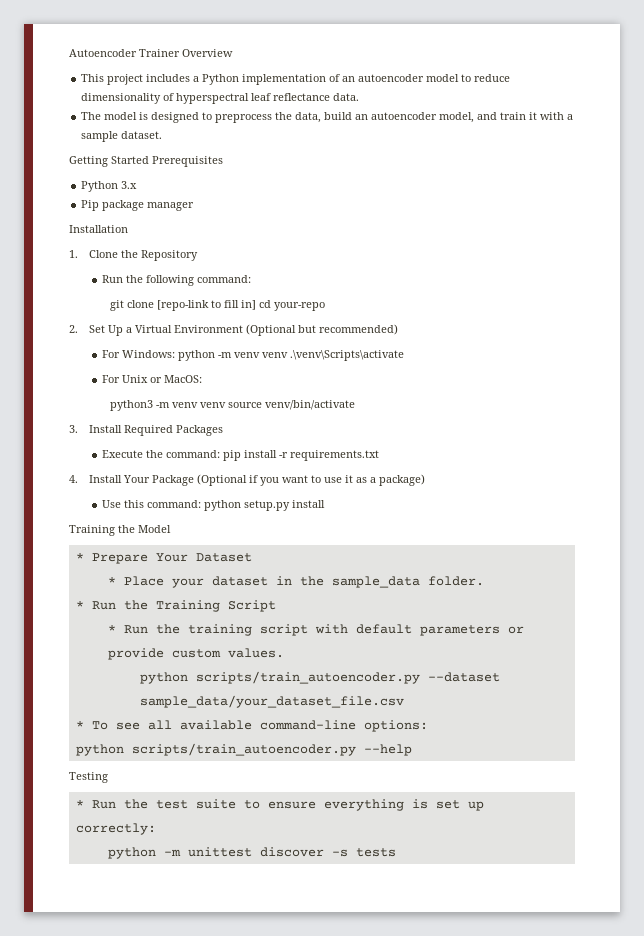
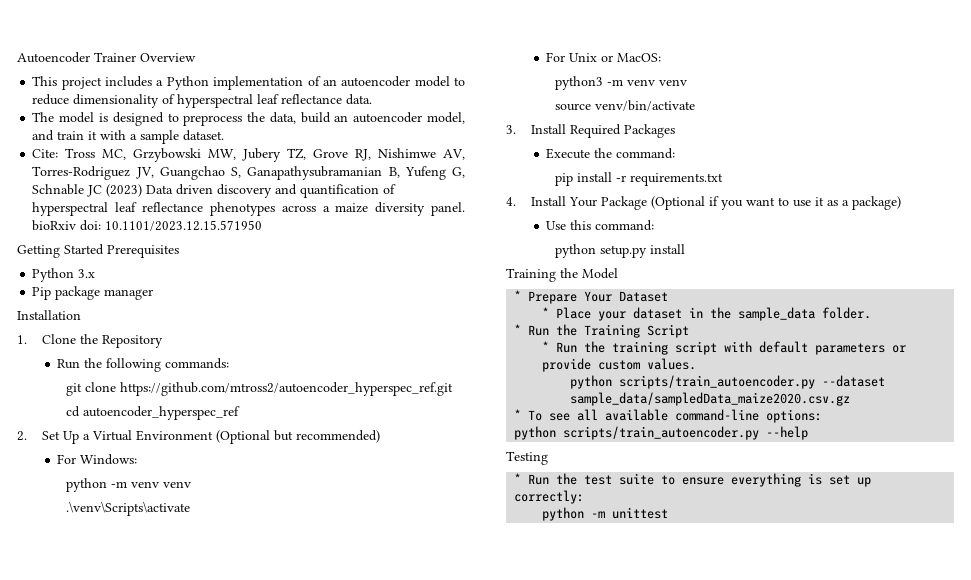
+ Cite: Tross MC, Grzybowski MW, Jubery TZ, Grove RJ, Nishimwe AV, Torres-Rodriguez JV, Guangchao S, Ganapathysubramanian B, Yufeng G, Schnable JC (2023) Data driven discovery and quantification of hyperspectral leaf reflectance phenotypes across a maize diversity panel. bioRxiv doi: 10.1101/2023.12.15.571950
- Run the following command:
+ Run the following commands:
- git clone [repo-link to fill in] cd your-repo
+ git clone https://github.com/mtross2/autoencoder_hyperspec_ref.git
+ cd autoencoder_hyperspec_ref
- For Windows: python -m venv venv .\venv\Scripts\activate
+ For Windows:
+ python -m venv venv
+ .\venv\Scripts\activate
- python3 -m venv venv source venv/bin/activate
+ python3 -m venv venv
+ source venv/bin/activate
- Execute the command: pip install -r requirements.txt
+ Execute the command:
+ pip install -r requirements.txt
- Use this command: python setup.py install
+ Use this command:
+ python setup.py install
- python scripts/train_autoencoder.py --dataset sample_data/your_dataset_file.csv
+ python scripts/train_autoencoder.py --dataset sample_data/sampledData_maize2020.csv.gz
- python -m unittest discover -s tests
+ python -m unittest

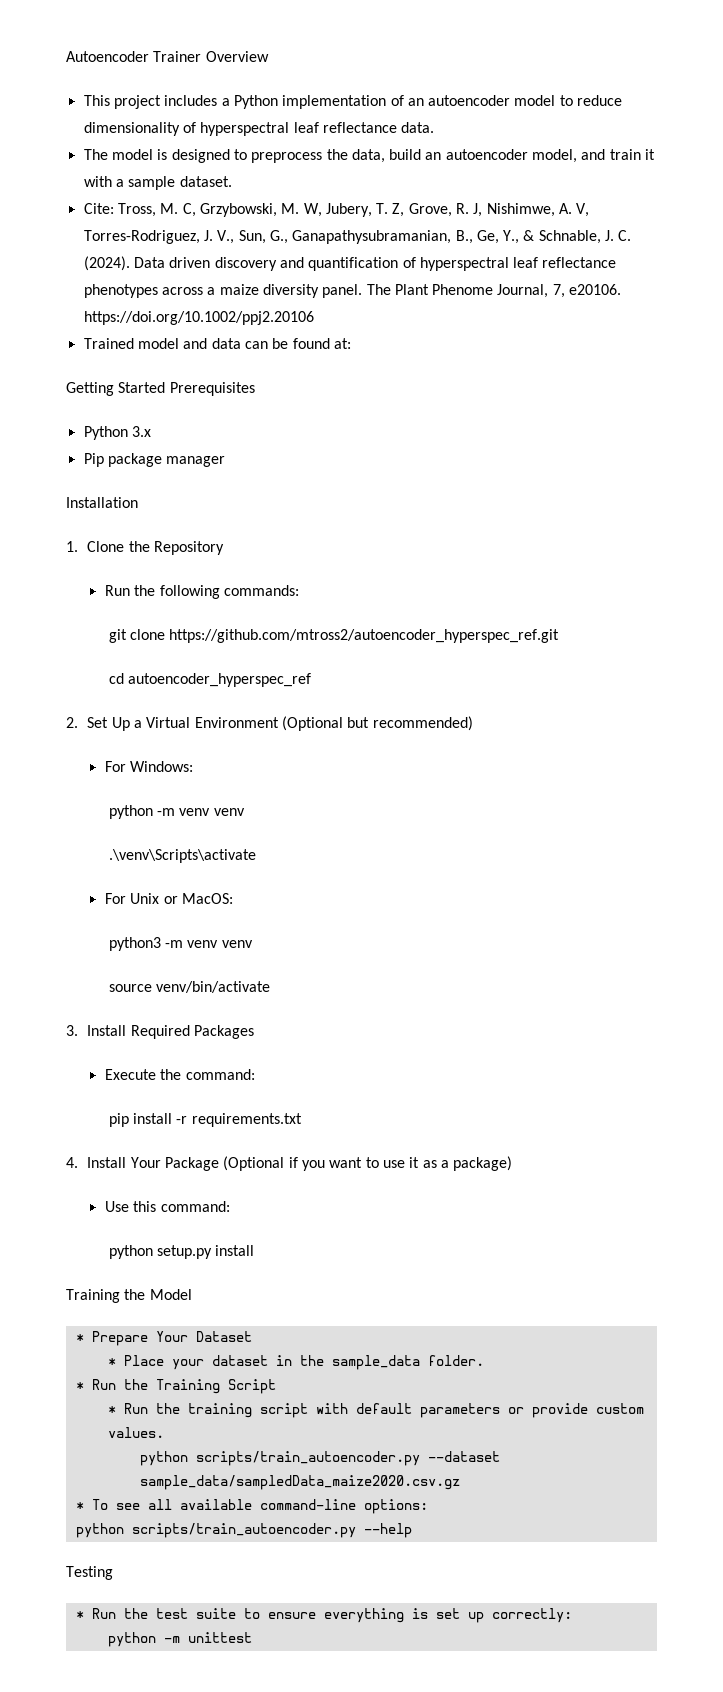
- Cite: Tross MC, Grzybowski MW, Jubery TZ, Grove RJ, Nishimwe AV, Torres-Rodriguez JV, Guangchao S, Ganapathysubramanian B, Yufeng G, Schnable JC (2023) Data driven discovery and quantification of hyperspectral leaf reflectance phenotypes across a maize diversity panel. bioRxiv doi: 10.1101/2023.12.15.571950
+ Cite: Tross, M. C, Grzybowski, M. W, Jubery, T. Z, Grove, R. J, Nishimwe, A. V, Torres-Rodriguez, J. V., Sun, G., Ganapathysubramanian, B., Ge, Y., & Schnable, J. C. (2024). Data driven discovery and quantification of hyperspectral leaf reflectance phenotypes across a maize diversity panel. The Plant Phenome Journal, 7, e20106. https://doi.org/10.1002/ppj2.20106
+ Trained model and data can be found at:

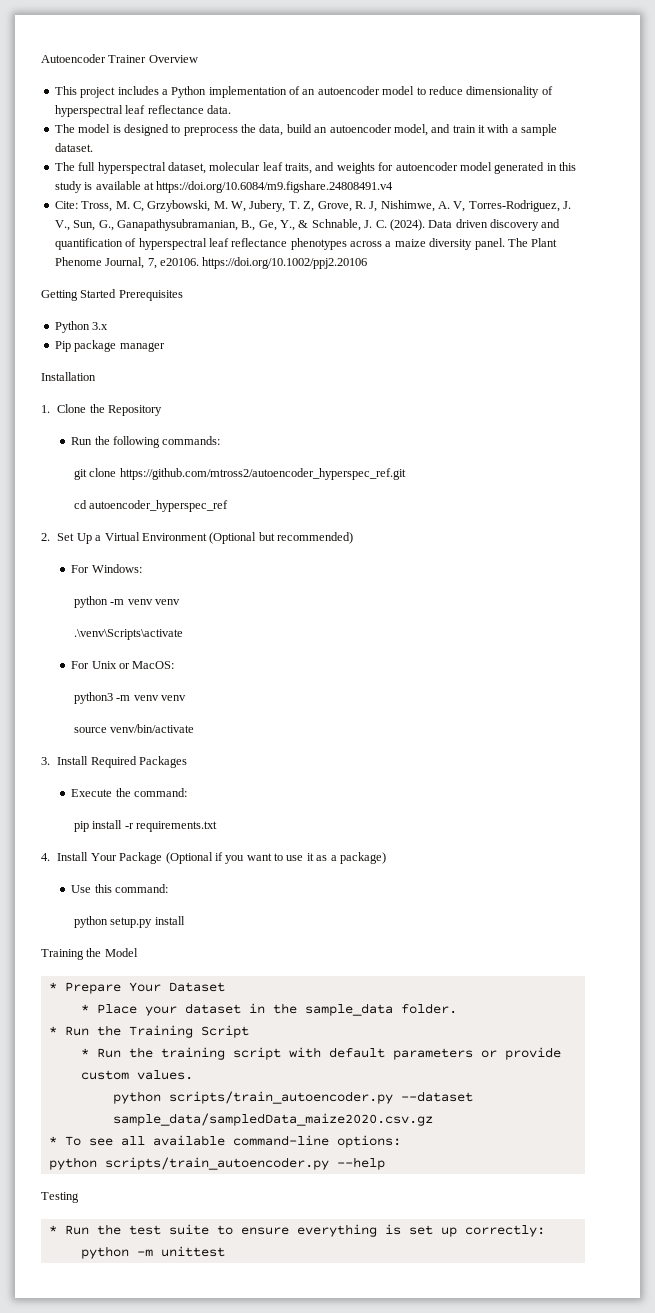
+ The full hyperspectral dataset, molecular leaf traits, and weights for autoencoder model generated in this study is available at https://doi.org/10.6084/m9.figshare.24808491.v4
- Trained model and data can be found at:

